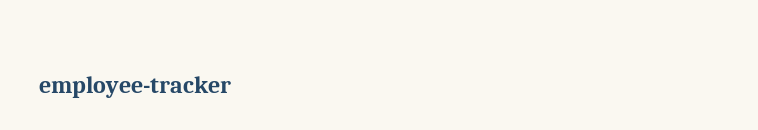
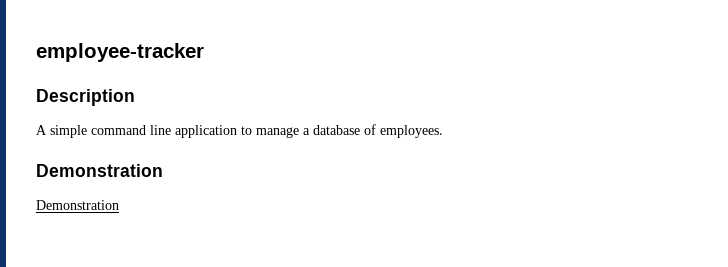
+ Description
+ A simple command line application to manage a database of employees.
+ Demonstration
+ Demonstration

